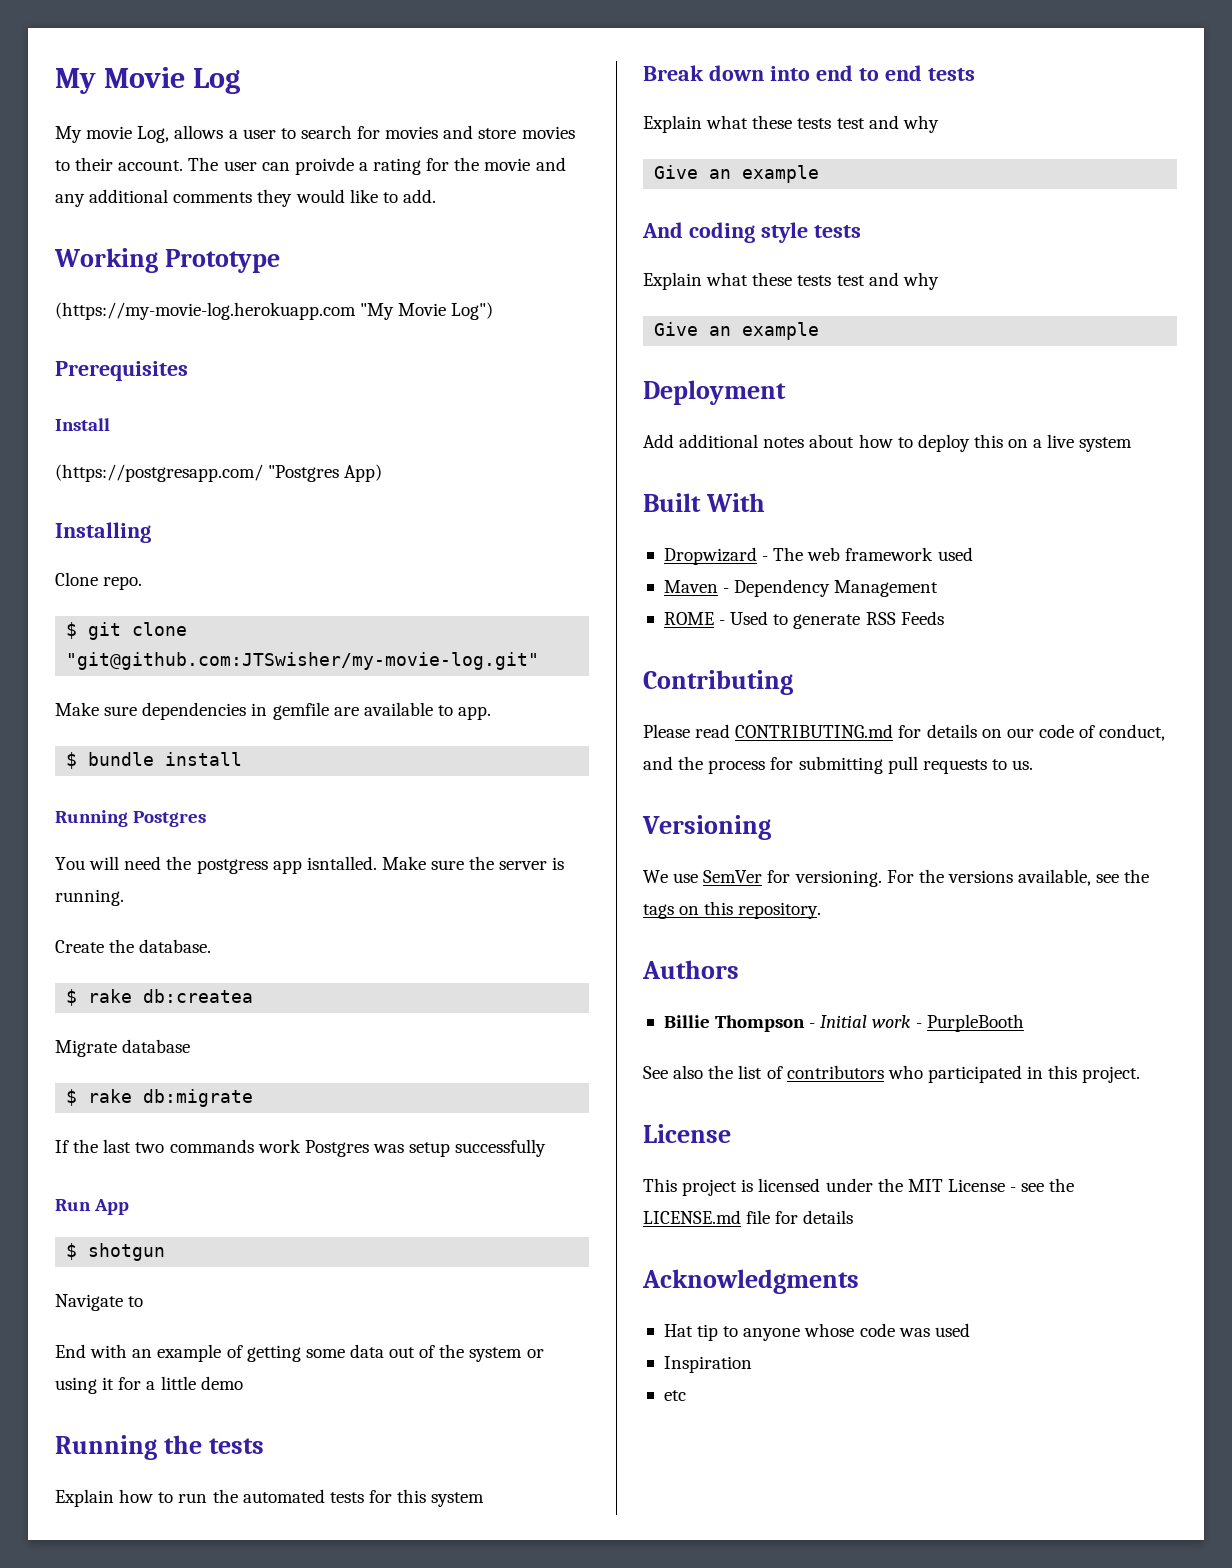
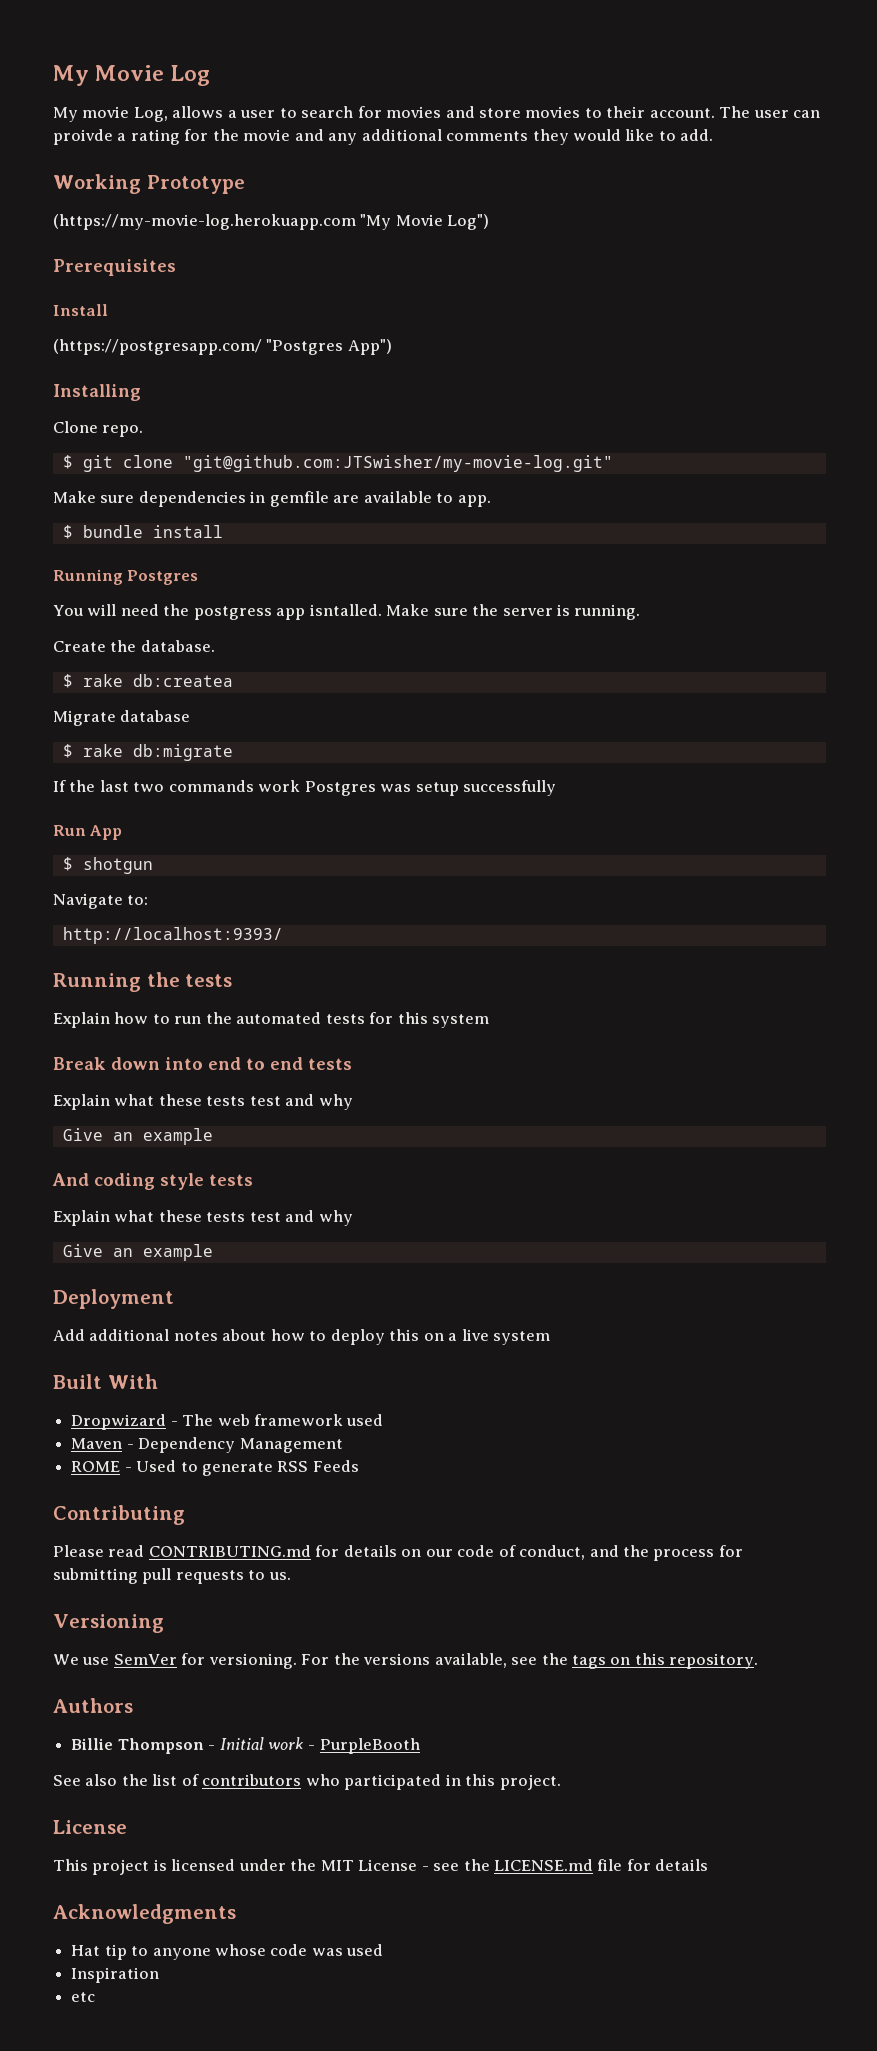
- (https://postgresapp.com/ "Postgres App)
+ (https://postgresapp.com/ "Postgres App")
- Navigate to
- End with an example of getting some data out of the system or using it for a little demo
+ Navigate to:
+ http://localhost:9393/

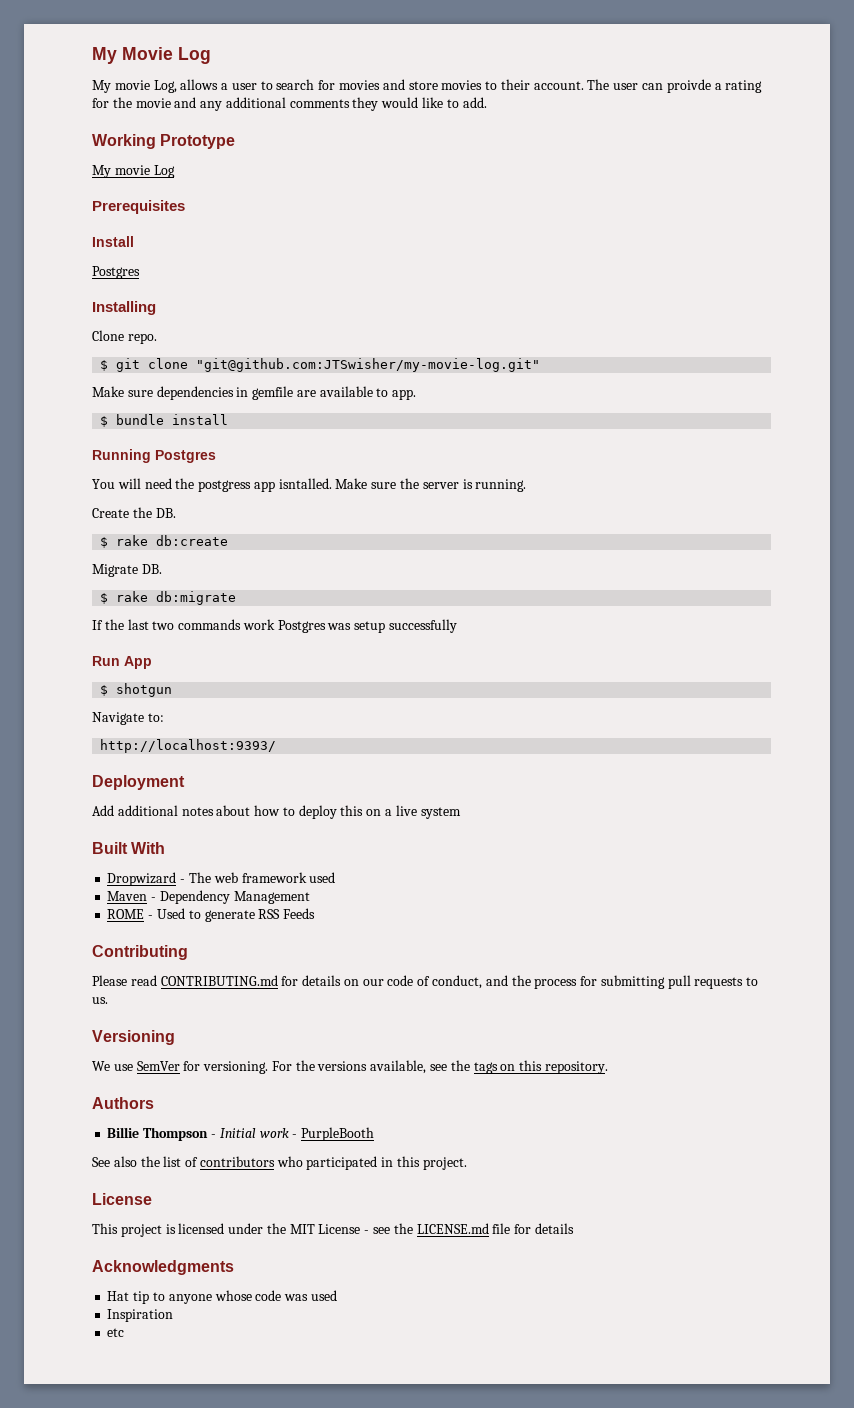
- (https://my-movie-log.herokuapp.com "My Movie Log")
+ My movie Log
  Install
- (https://postgresapp.com/ "Postgres App")
+ Postgres
- Create the database.
- $ rake db:createa
+ Create the DB.
+ $ rake db:create
- Migrate database
+ Migrate DB.
- Running the tests
- Explain how to run the automated tests for this system
- Break down into end to end tests
- Explain what these tests test and why
- Give an example
- And coding style tests
- Explain what these tests test and why
- Give an example

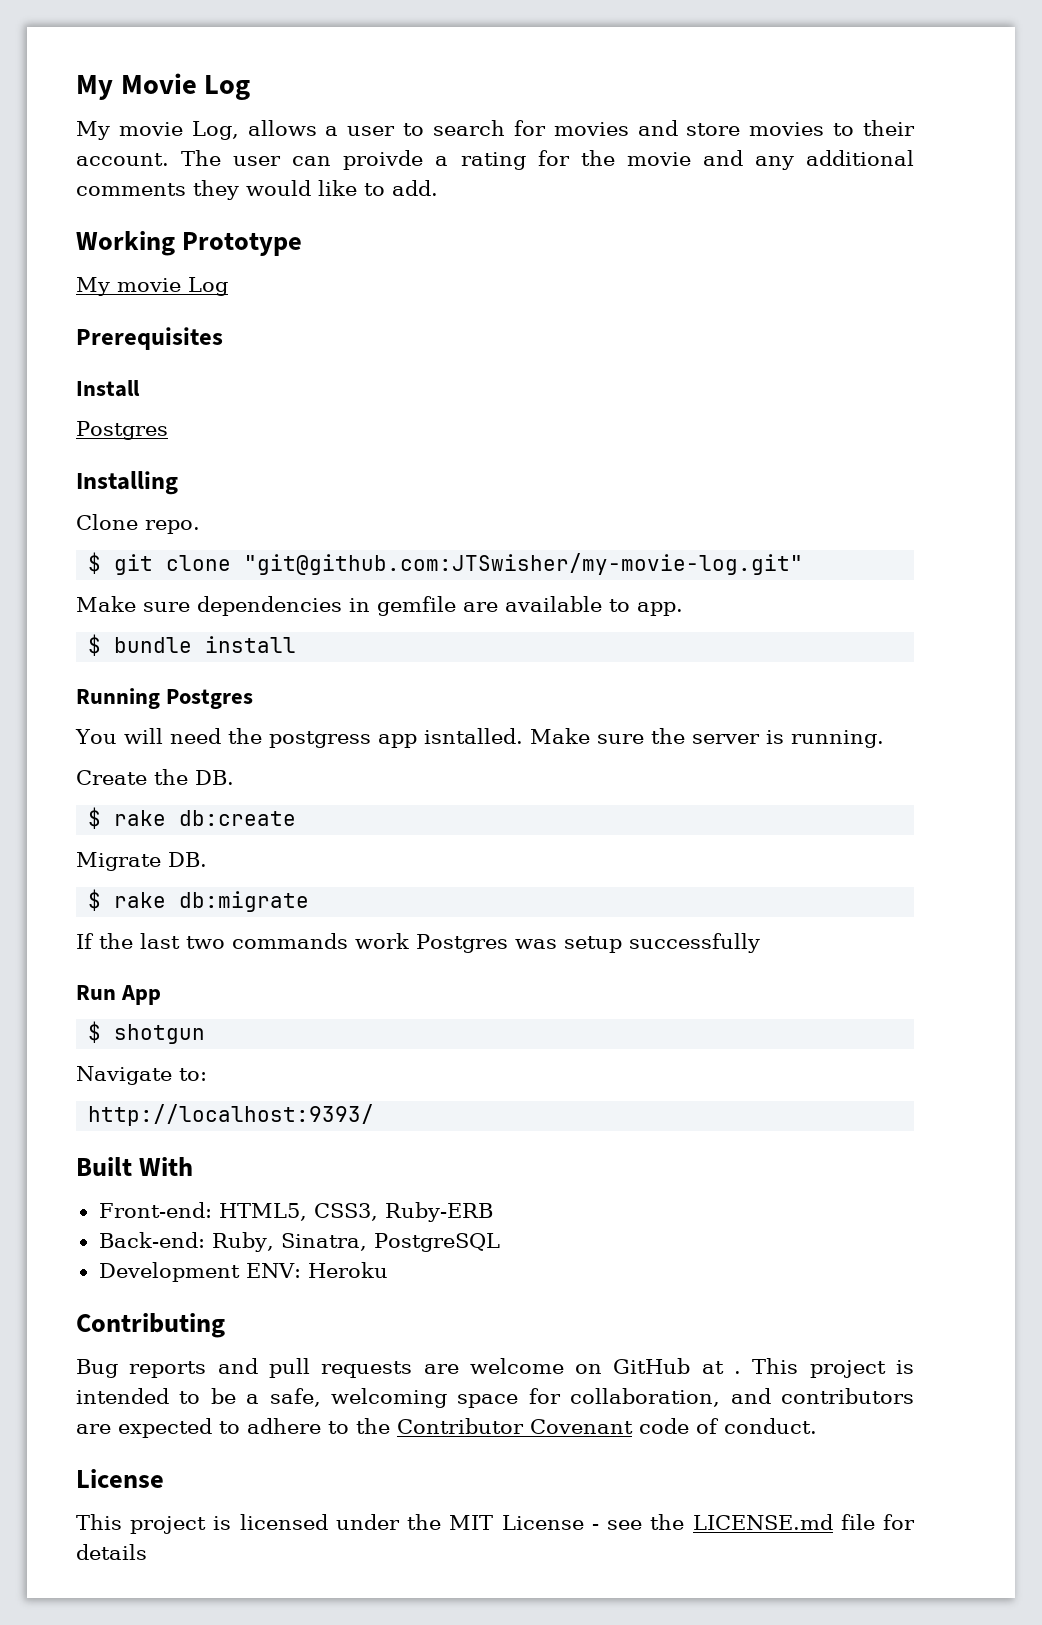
- Deployment
- Add additional notes about how to deploy this on a live system
  Built With
- Dropwizard - The web framework used
- Maven - Dependency Management
- ROME - Used to generate RSS Feeds
+ Front-end: HTML5, CSS3, Ruby-ERB
+ Back-end: Ruby, Sinatra, PostgreSQL
+ Development ENV: Heroku
  Contributing
- Please read CONTRIBUTING.md for details on our code of conduct, and the process for submitting pull requests to us.
- Versioning
- We use SemVer for versioning. For the versions available, see the tags on this repository.
- Authors
- Billie Thompson - Initial work - PurpleBooth
- See also the list of contributors who participated in this project.
+ Bug reports and pull requests are welcome on GitHub at . This project is intended to be a safe, welcoming space for collaboration, and contributors are expected to adhere to the Contributor Covenant code of conduct.
- Acknowledgments
- Hat tip to anyone whose code was used
- Inspiration
- etc

